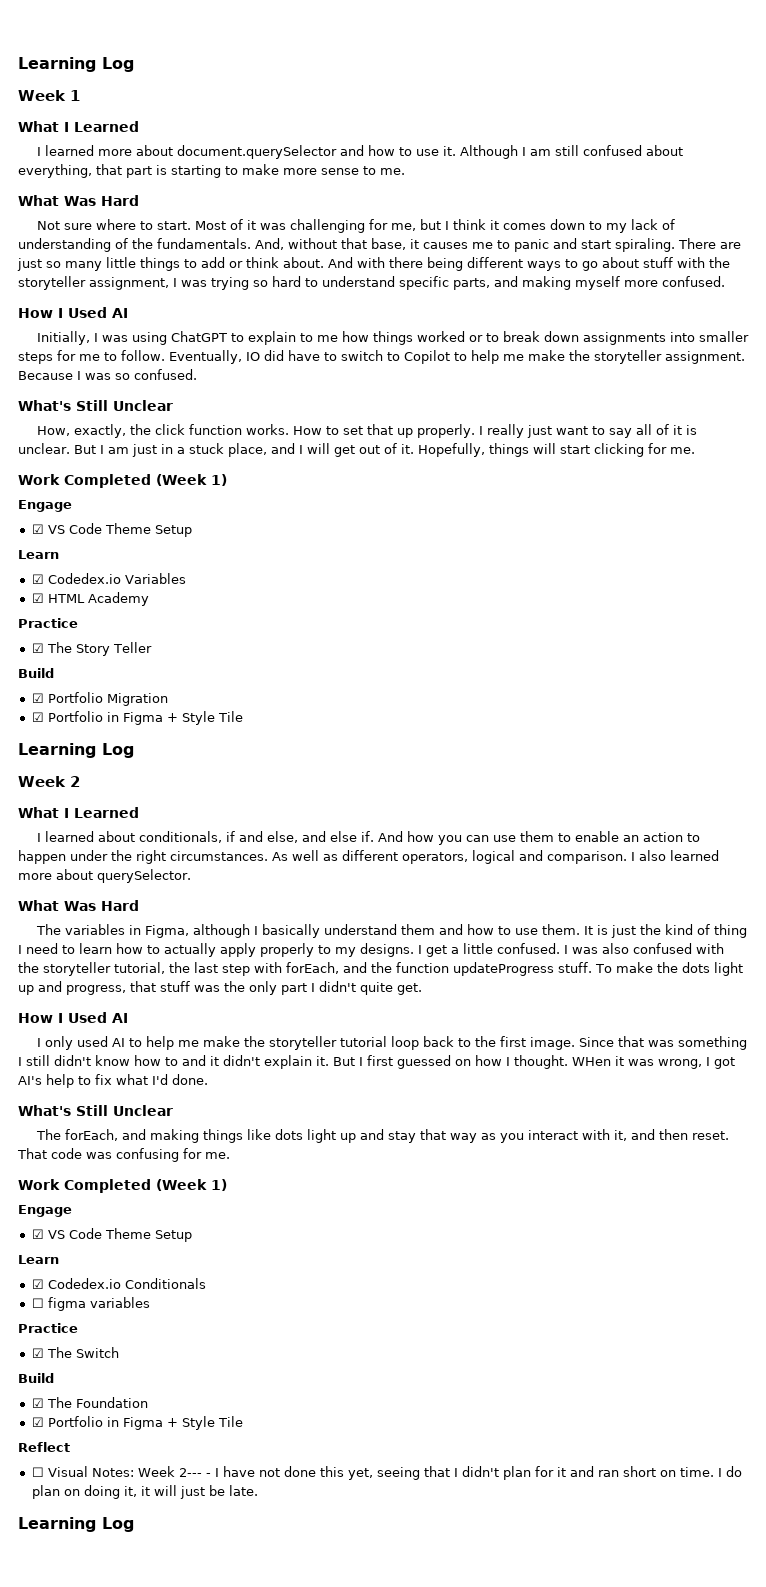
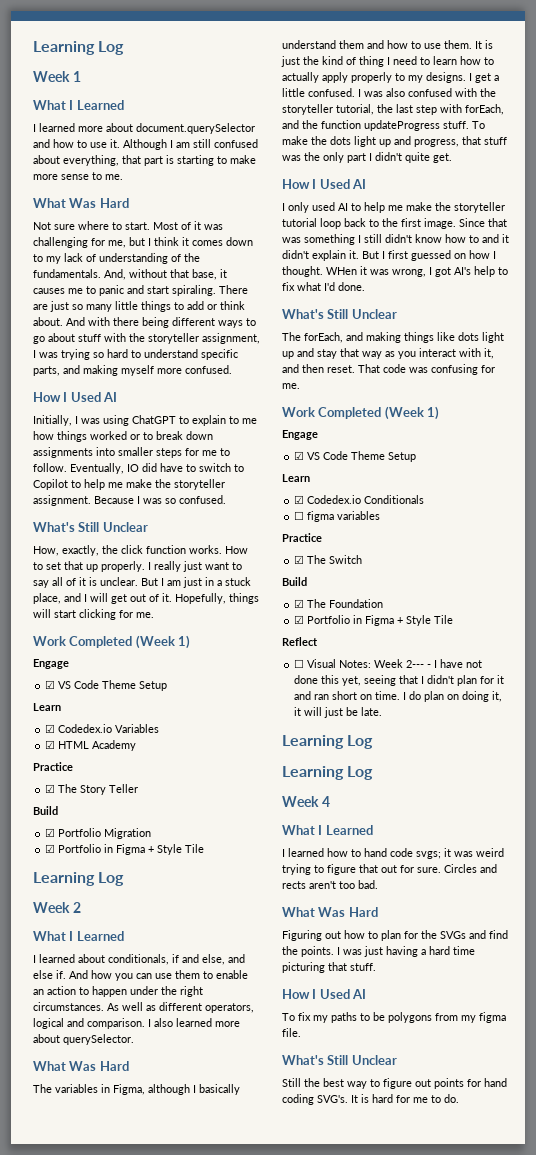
  I do plan on doing it, it will just be late.
  Learning Log
+ Learning Log
+ Week 4
+ What I Learned
+ I learned how to hand code svgs; it was weird trying to figure that out for sure. Circles and rects aren't too bad.
+ What Was Hard
+ Figuring out how to plan for the SVGs and find the points. I was just having a hard time picturing that stuff.
+ How I Used AI
+ To fix my paths to be polygons from my figma file.
+ What's Still Unclear
+ Still the best way to figure out points for hand coding SVG's. It is hard for me to do.

